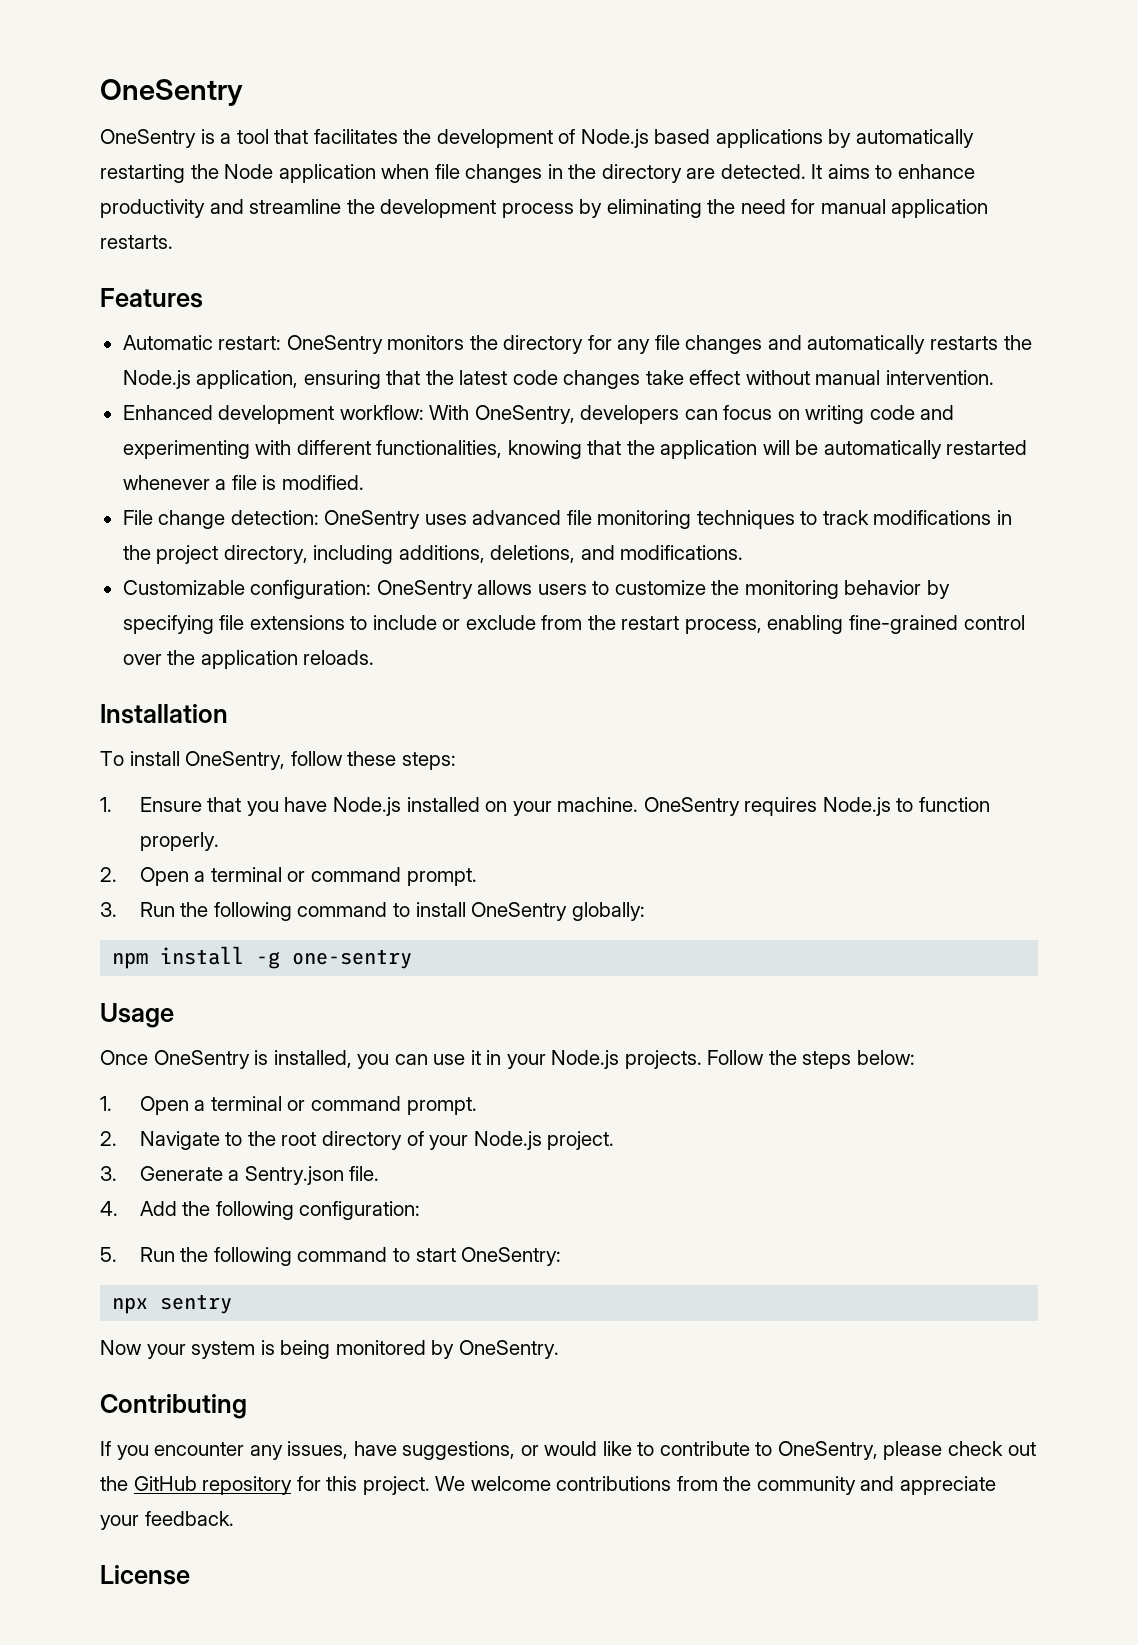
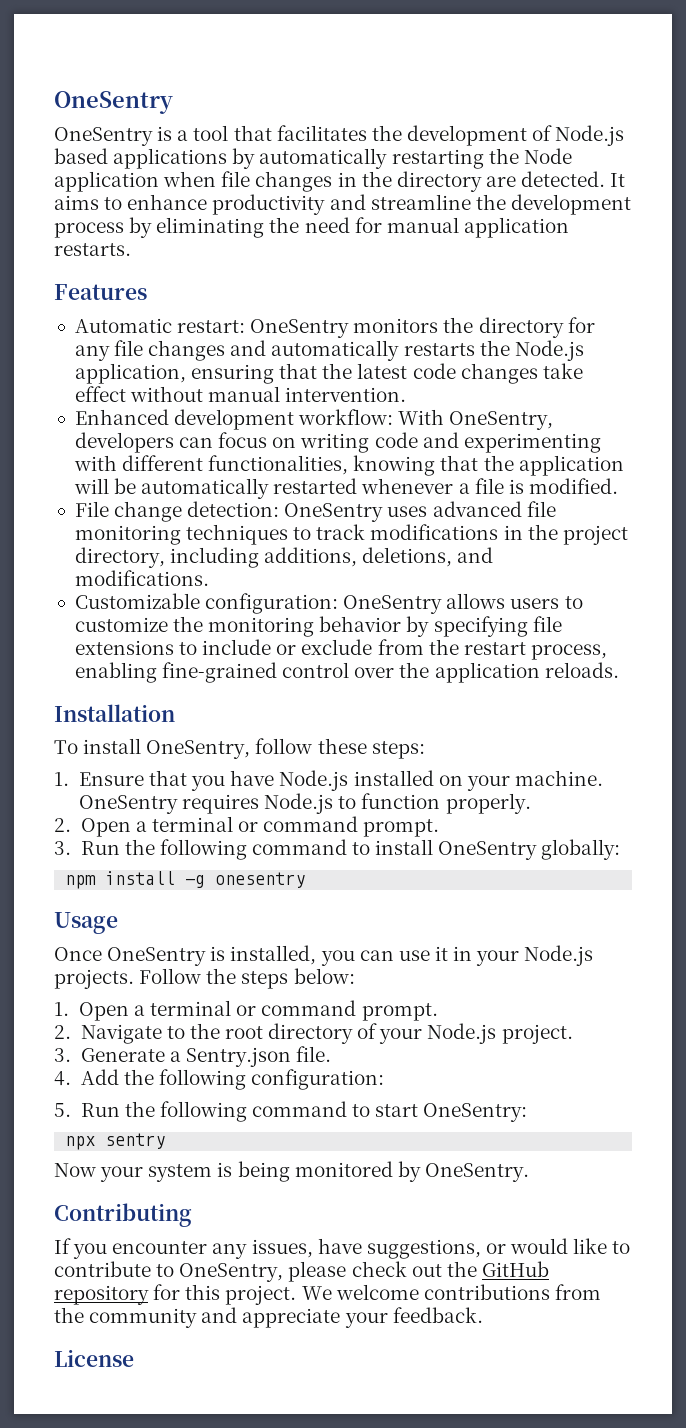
- npm install -g one-sentry
+ npm install -g onesentry

